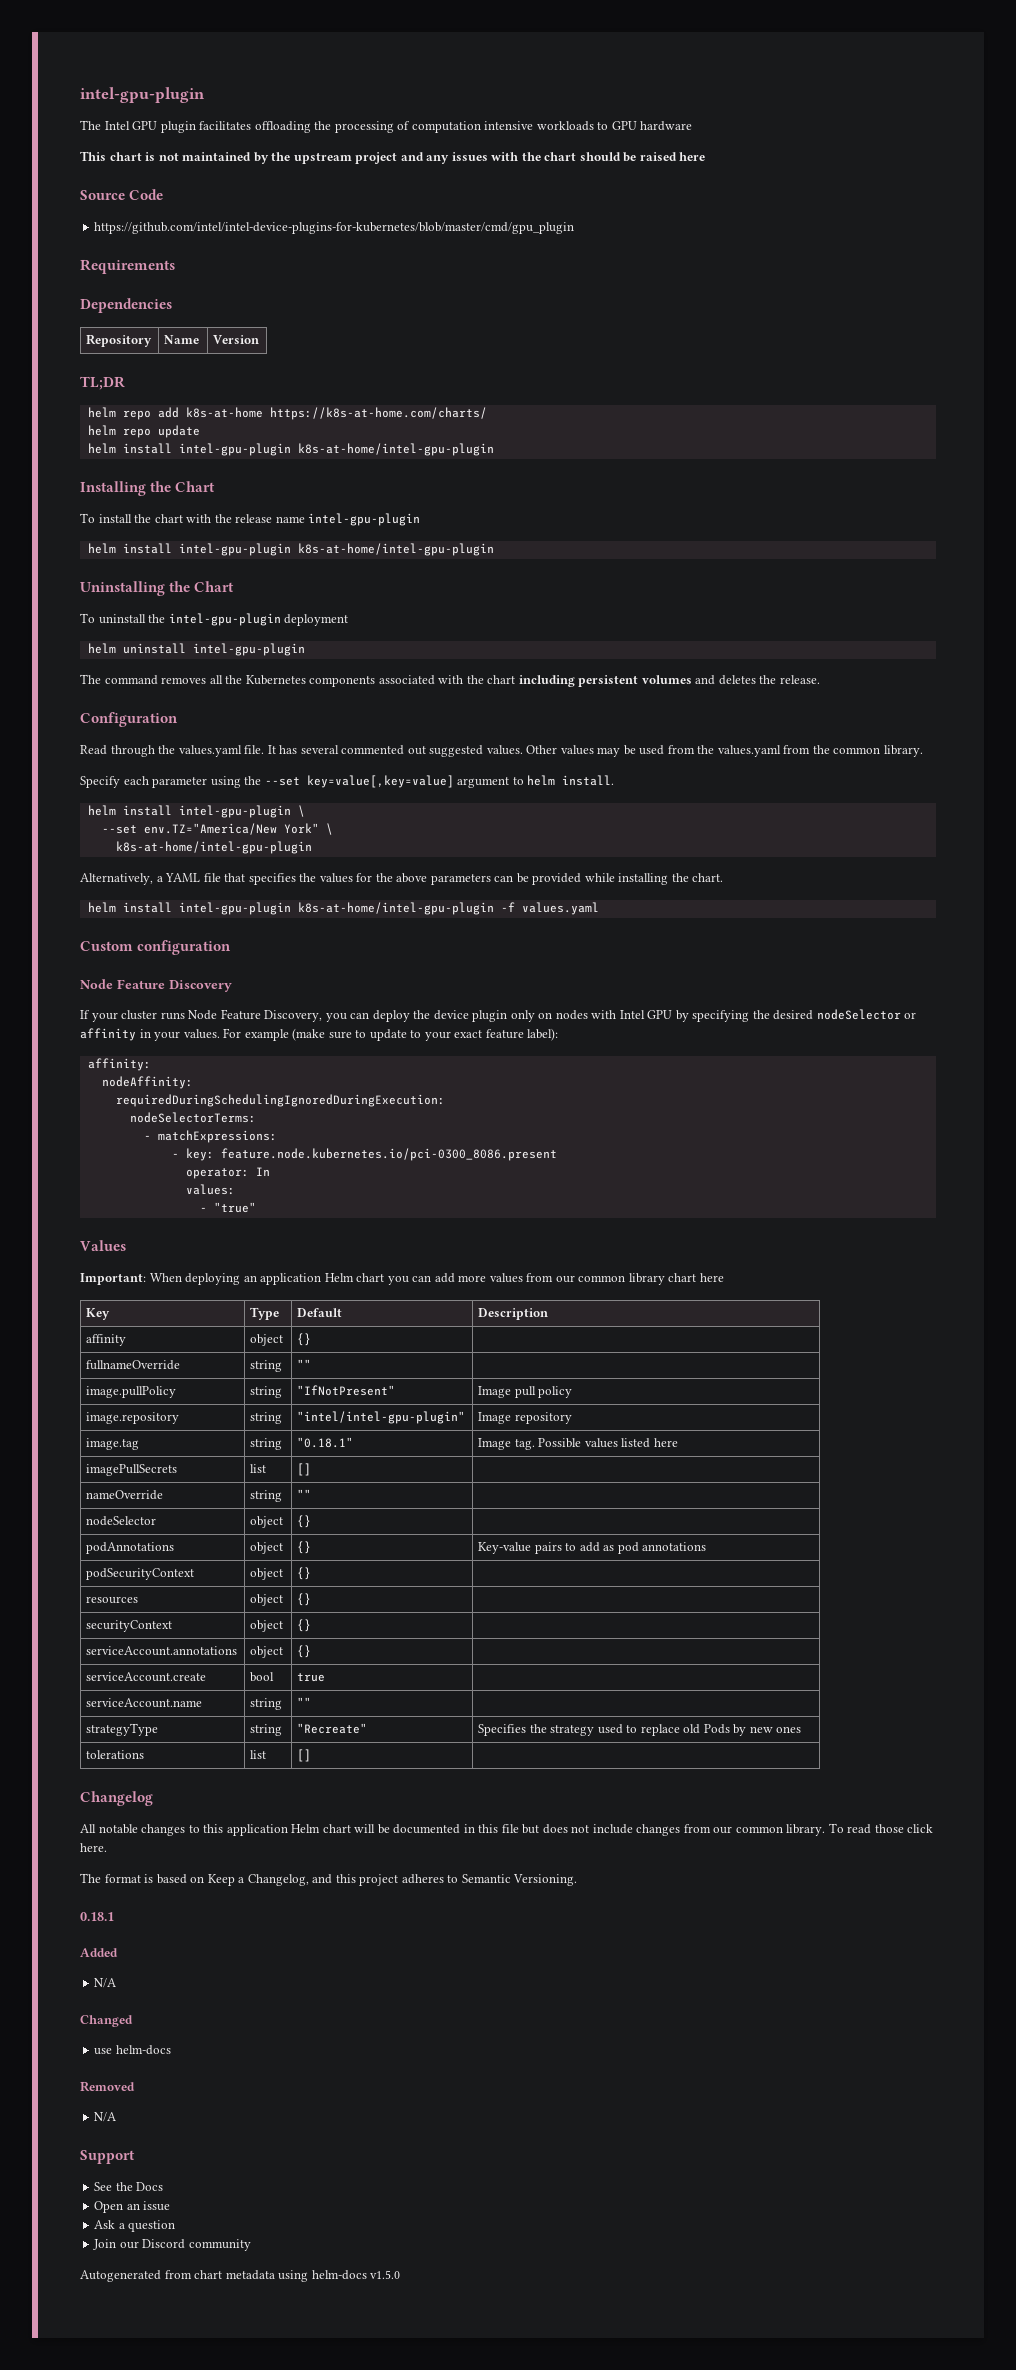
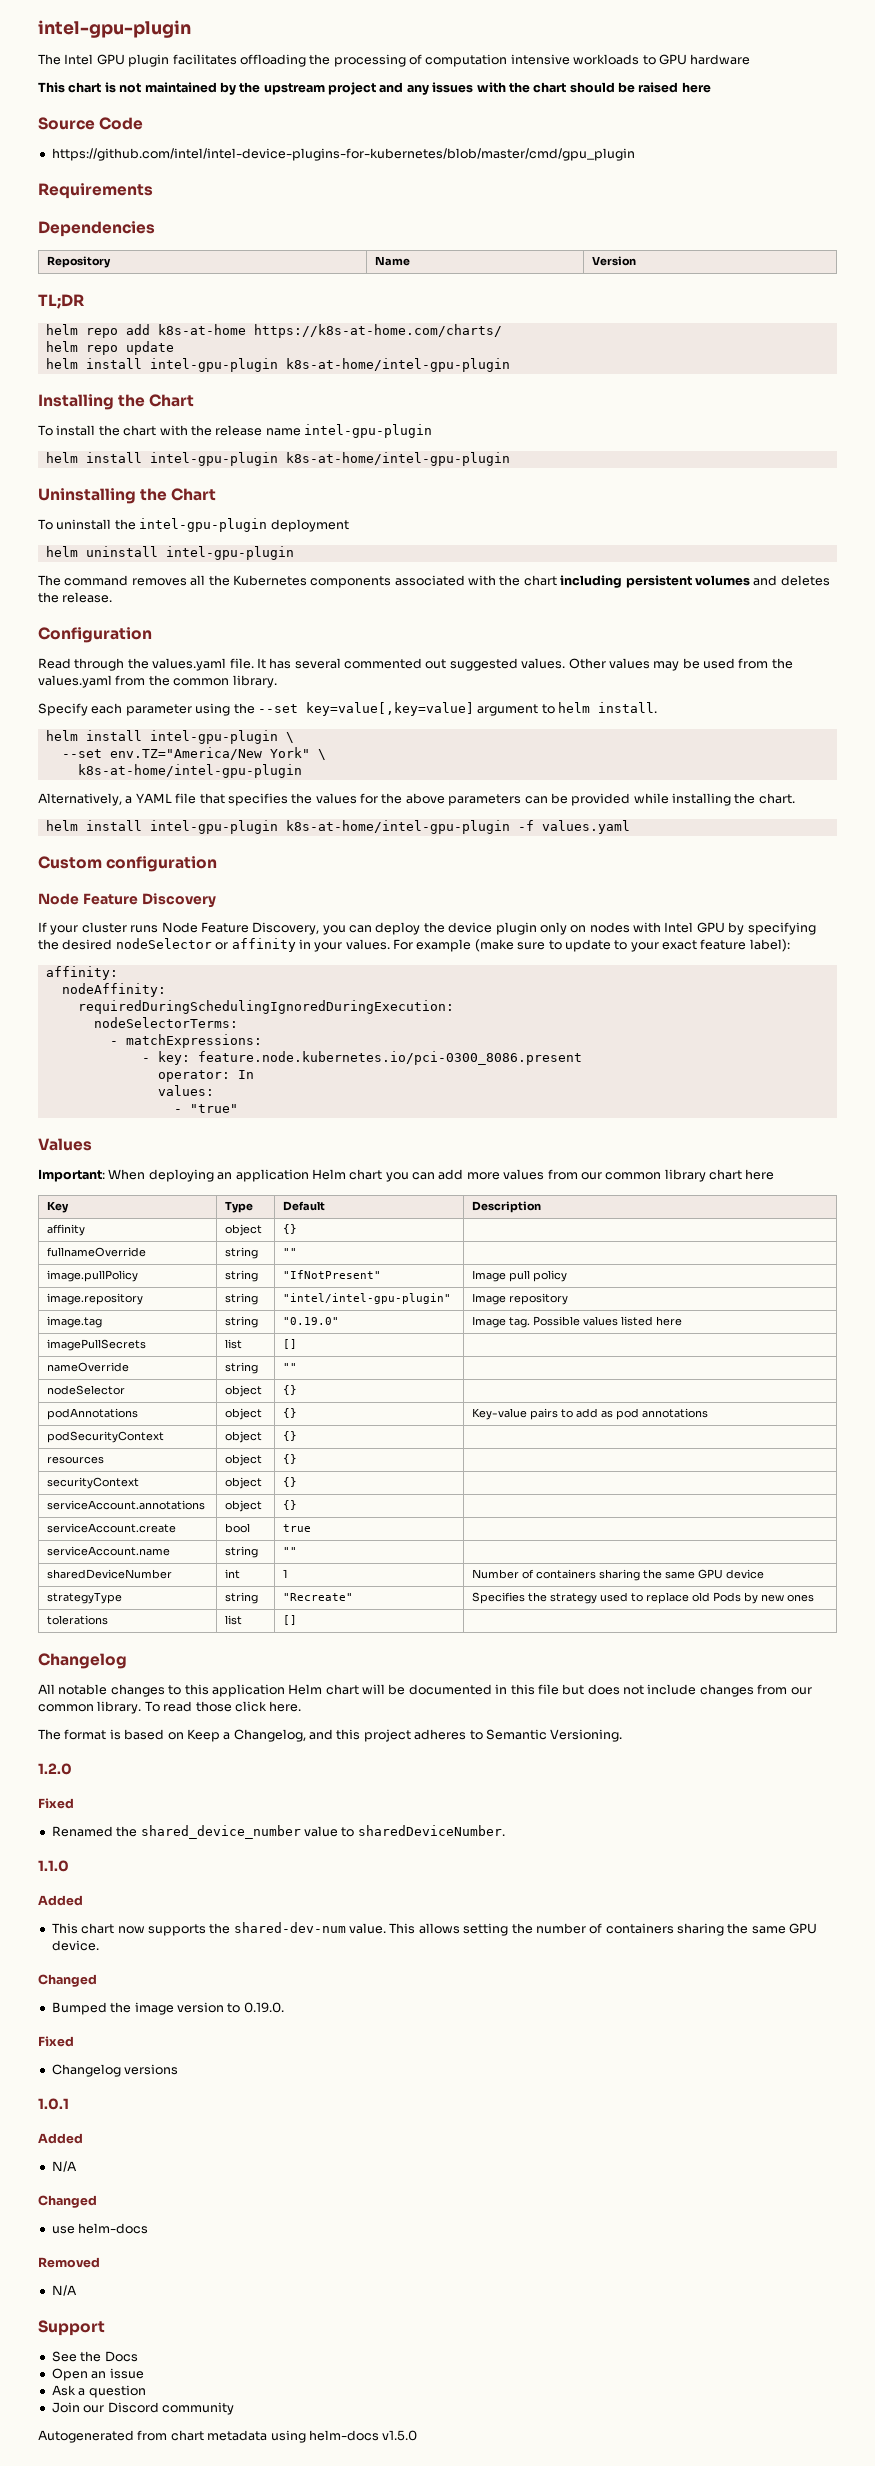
- image.tag | string | "0.18.1" | Image tag. Possible values listed here
+ image.tag | string | "0.19.0" | Image tag. Possible values listed here
+ sharedDeviceNumber | int | 1 | Number of containers sharing the same GPU device
- 0.18.1
+ 1.2.0
+ Fixed
+ Renamed the shared_device_number value to sharedDeviceNumber.
+ 1.1.0
+ Added
+ This chart now supports the shared-dev-num value. This allows setting the number of containers sharing the same GPU device.
+ Changed
+ Bumped the image version to 0.19.0.
+ Fixed
+ Changelog versions
+ 1.0.1

